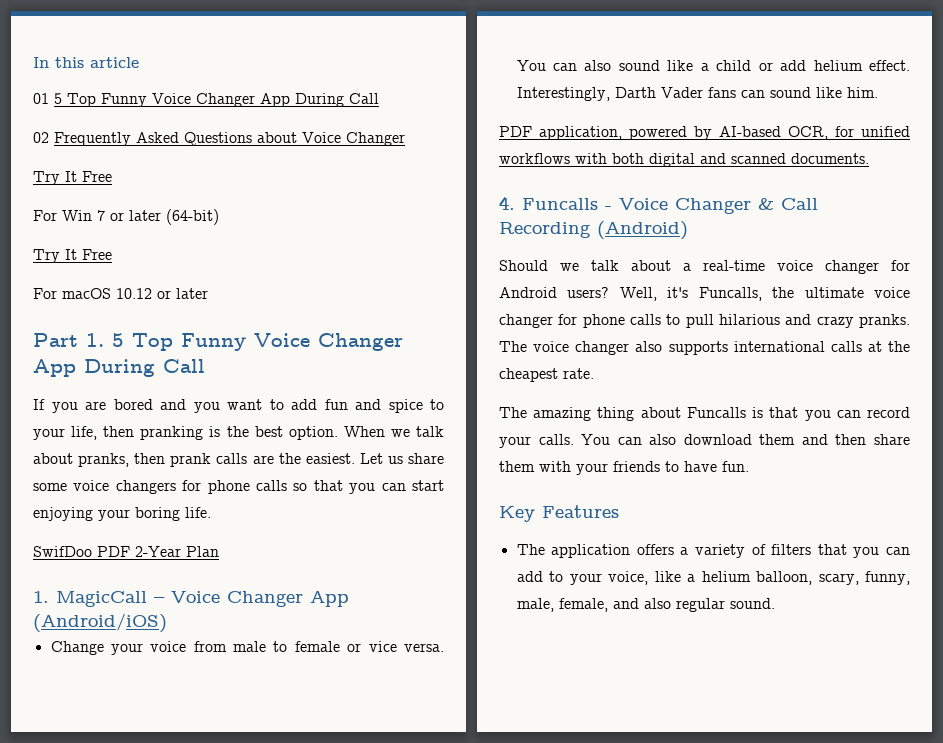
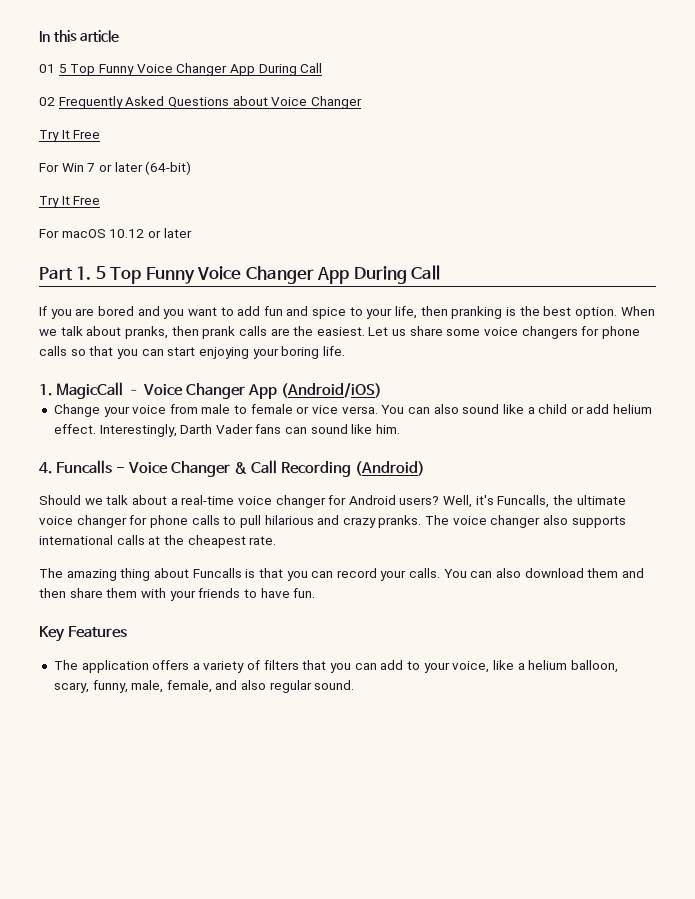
- SwifDoo PDF 2-Year Plan
- PDF application, powered by AI-based OCR, for unified workflows with both digital and scanned documents.

